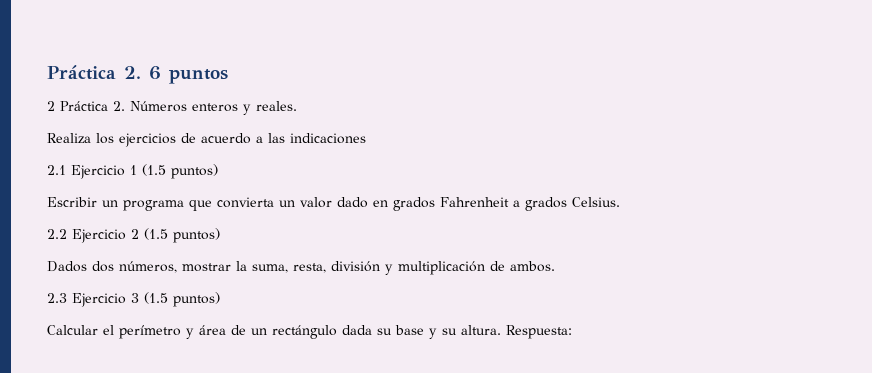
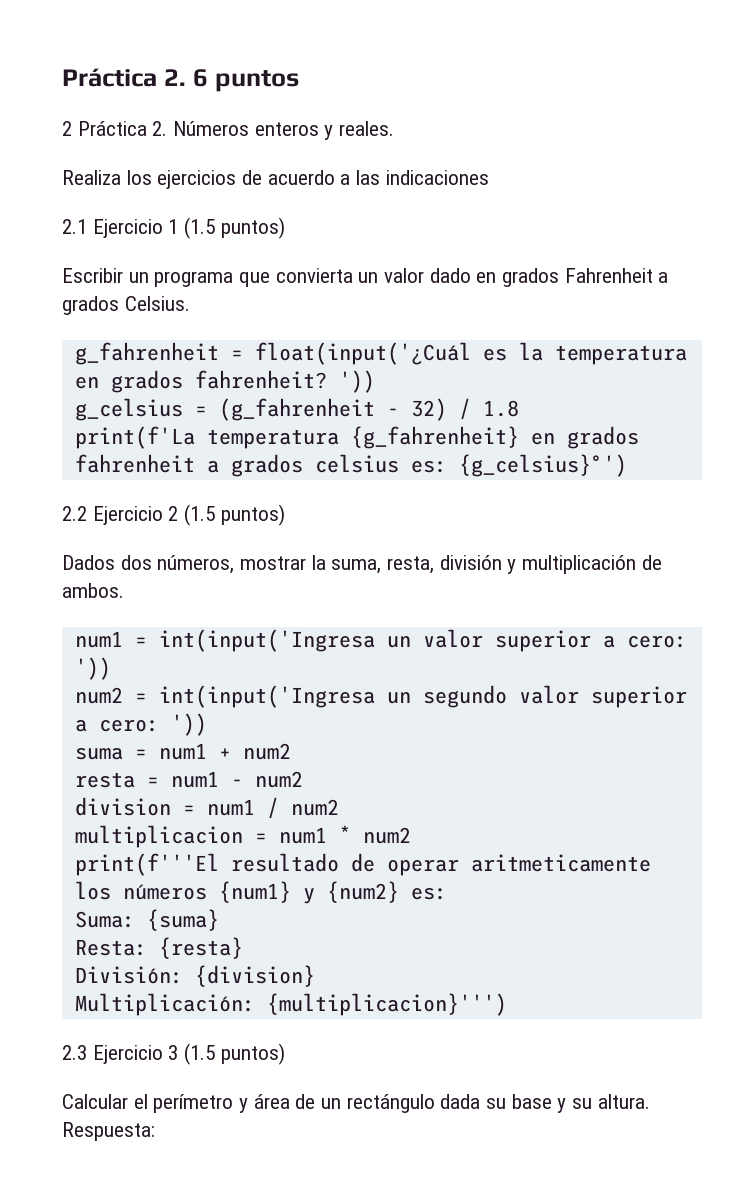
+ g_fahrenheit = float(input('¿Cuál es la temperatura en grados fahrenheit? '))
+ g_celsius = (g_fahrenheit - 32) / 1.8
+ print(f'La temperatura {g_fahrenheit} en grados fahrenheit a grados celsius es: {g_celsius}°')
+ num1 = int(input('Ingresa un valor superior a cero: '))
+ num2 = int(input('Ingresa un segundo valor superior a cero: '))
+ suma = num1 + num2
+ resta = num1 - num2
+ division = num1 / num2
+ multiplicacion = num1 * num2
+ print(f'''El resultado de operar aritmeticamente los números {num1} y {num2} es:
+ Suma: {suma}
+ Resta: {resta}
+ División: {division}
+ Multiplicación: {multiplicacion}''')

